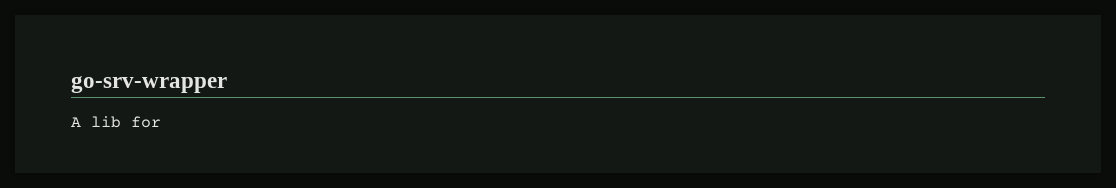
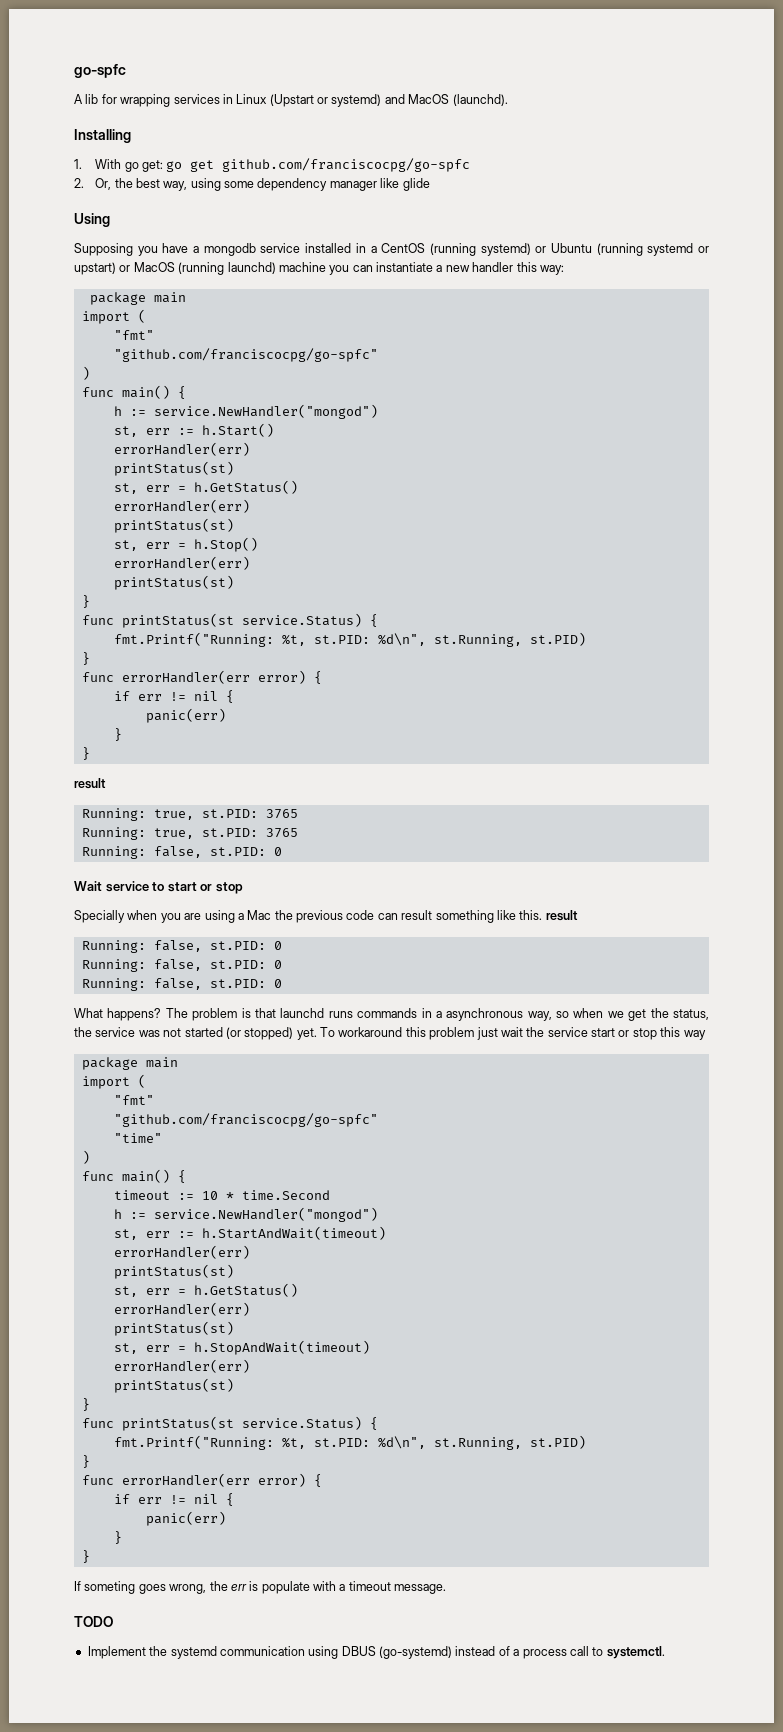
- go-srv-wrapper
+ go-spfc
- A lib for
+ A lib for wrapping services in Linux (Upstart or systemd) and MacOS (launchd).
+ Installing
+ 1. With go get: go get github.com/franciscocpg/go-spfc
+ 2. Or, the best way, using some dependency manager like glide
+ Using
+ Supposing you have a mongodb service installed in a CentOS (running systemd) or Ubuntu (running systemd or upstart) or MacOS (running launchd) machine you can instantiate a new handler this way:
+ package main
+ import (
+ "fmt"
+ "github.com/franciscocpg/go-spfc"
+ )
+ func main() {
+ h := service.NewHandler("mongod")
+ st, err := h.Start()
+ errorHandler(err)
+ printStatus(st)
+ st, err = h.GetStatus()
+ errorHandler(err)
+ printStatus(st)
+ st, err = h.Stop()
+ errorHandler(err)
+ printStatus(st)
+ }
+ func printStatus(st service.Status) {
+ fmt.Printf("Running: %t, st.PID: %d\n", st.Running, st.PID)
+ }
+ func errorHandler(err error) {
+ if err != nil {
+ panic(err)
+ }
+ }
+ result
+ Running: true, st.PID: 3765
+ Running: true, st.PID: 3765
+ Running: false, st.PID: 0
+ Wait service to start or stop
+ Specially when you are using a Mac the previous code can result something like this. result
+ Running: false, st.PID: 0
+ Running: false, st.PID: 0
+ Running: false, st.PID: 0
+ What happens? The problem is that launchd runs commands in a asynchronous way, so when we get the status, the service was not started (or stopped) yet. To workaround this problem just wait the service start or stop this way
+ package main
+ import (
+ "fmt"
+ "github.com/franciscocpg/go-spfc"
+ "time"
+ )
+ func main() {
+ timeout := 10 * time.Second
+ h := service.NewHandler("mongod")
+ st, err := h.StartAndWait(timeout)
+ errorHandler(err)
+ printStatus(st)
+ st, err = h.GetStatus()
+ errorHandler(err)
+ printStatus(st)
+ st, err = h.StopAndWait(timeout)
+ errorHandler(err)
+ printStatus(st)
+ }
+ func printStatus(st service.Status) {
+ fmt.Printf("Running: %t, st.PID: %d\n", st.Running, st.PID)
+ }
+ func errorHandler(err error) {
+ if err != nil {
+ panic(err)
+ }
+ }
+ If someting goes wrong, the err is populate with a timeout message.
+ TODO
+ Implement the systemd communication using DBUS (go-systemd) instead of a process call to systemctl.

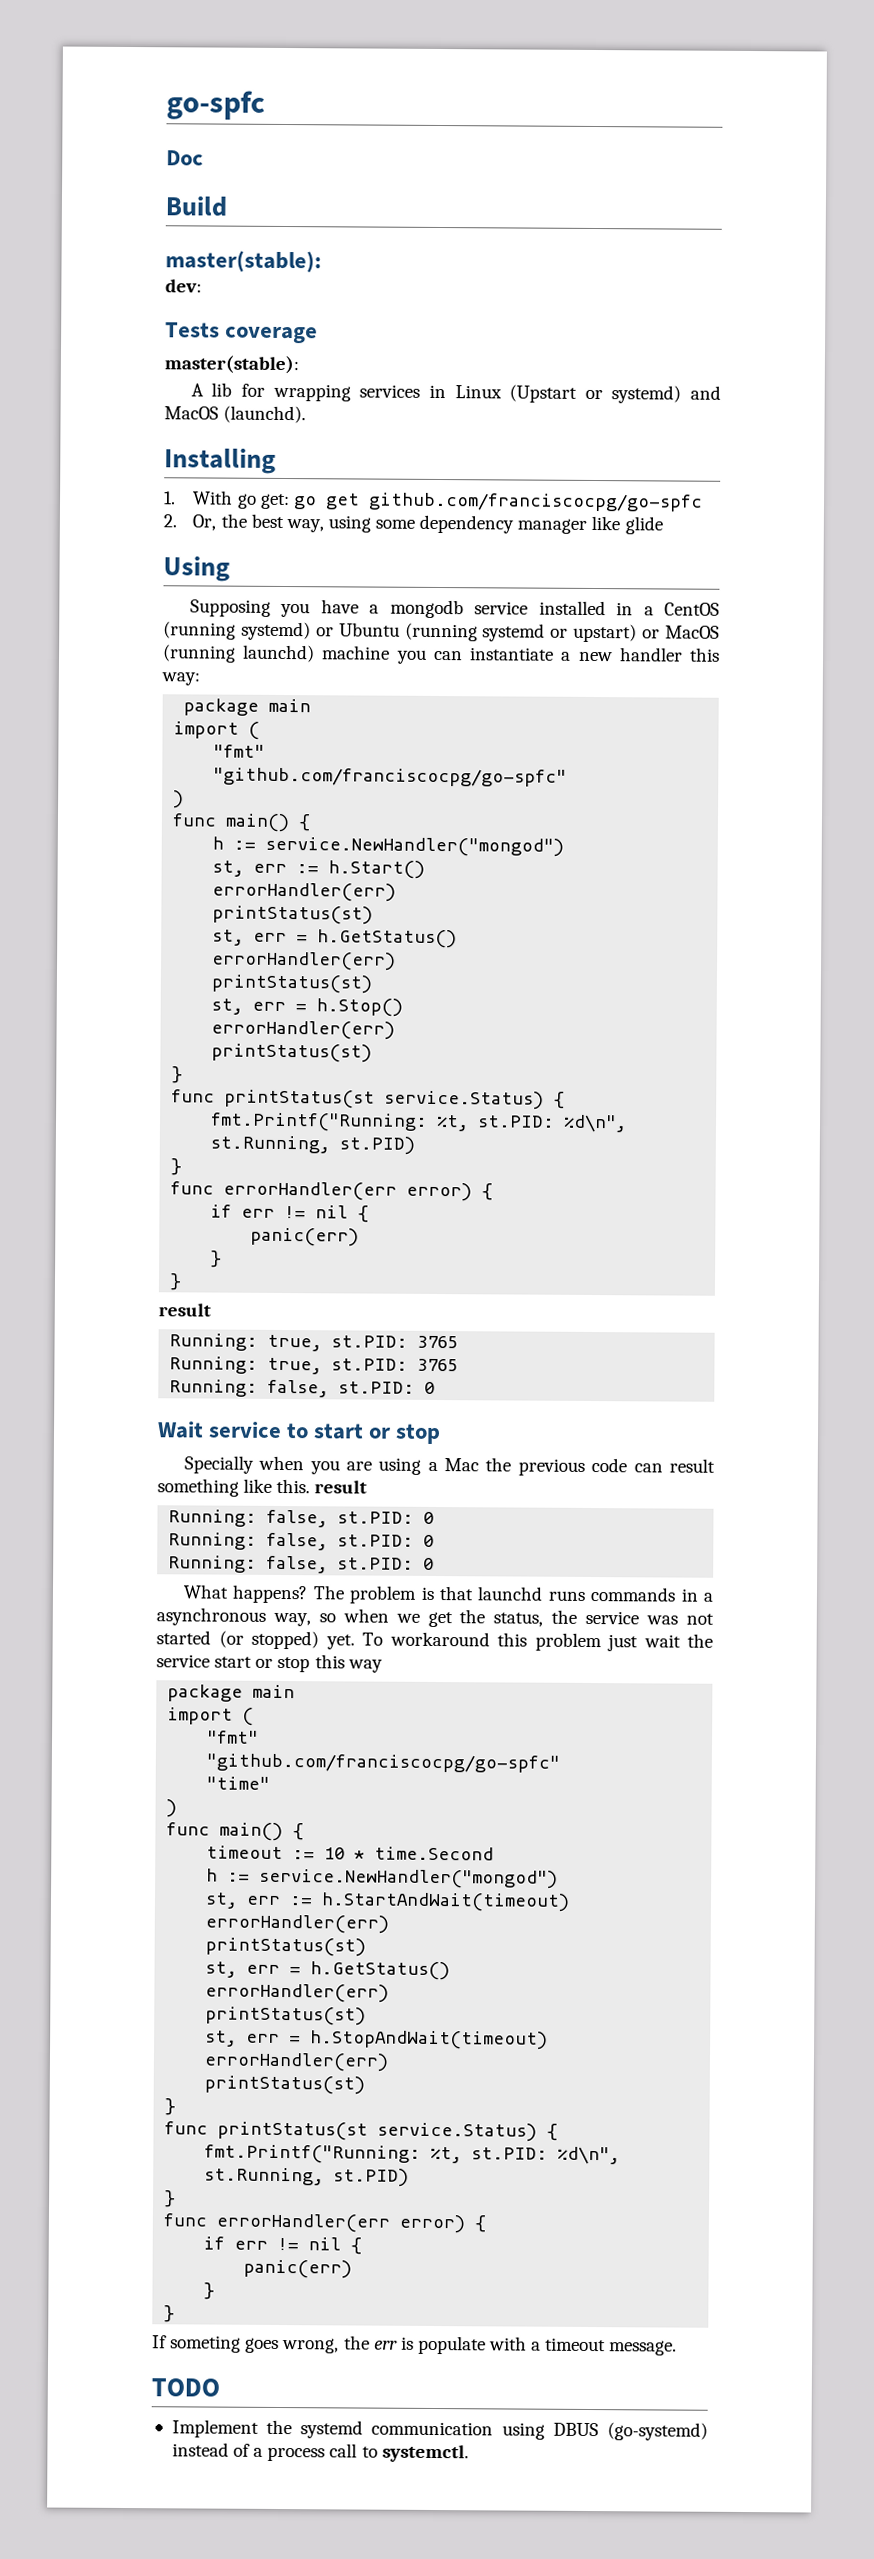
+ Doc
+ Build
+ master(stable):
+ dev:
+ Tests coverage
+ master(stable):

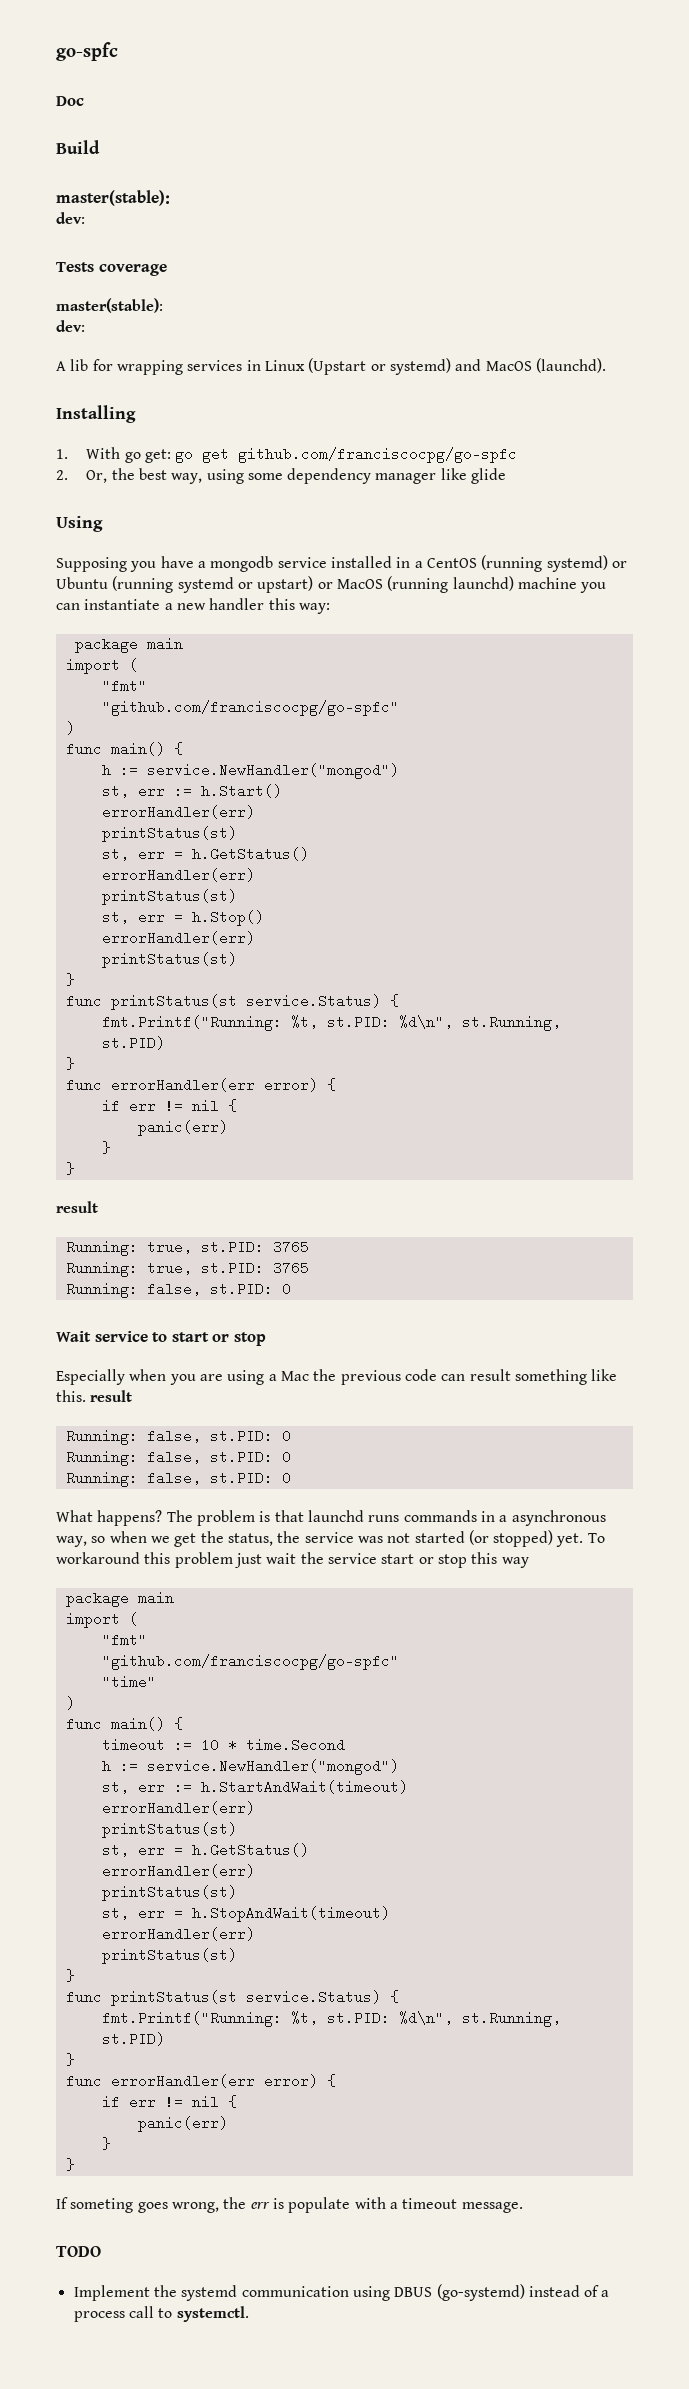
  Tests coverage
  master(stable):
+ dev:
- Specially when you are using a Mac the previous code can result something like this. result
+ Especially when you are using a Mac the previous code can result something like this. result

